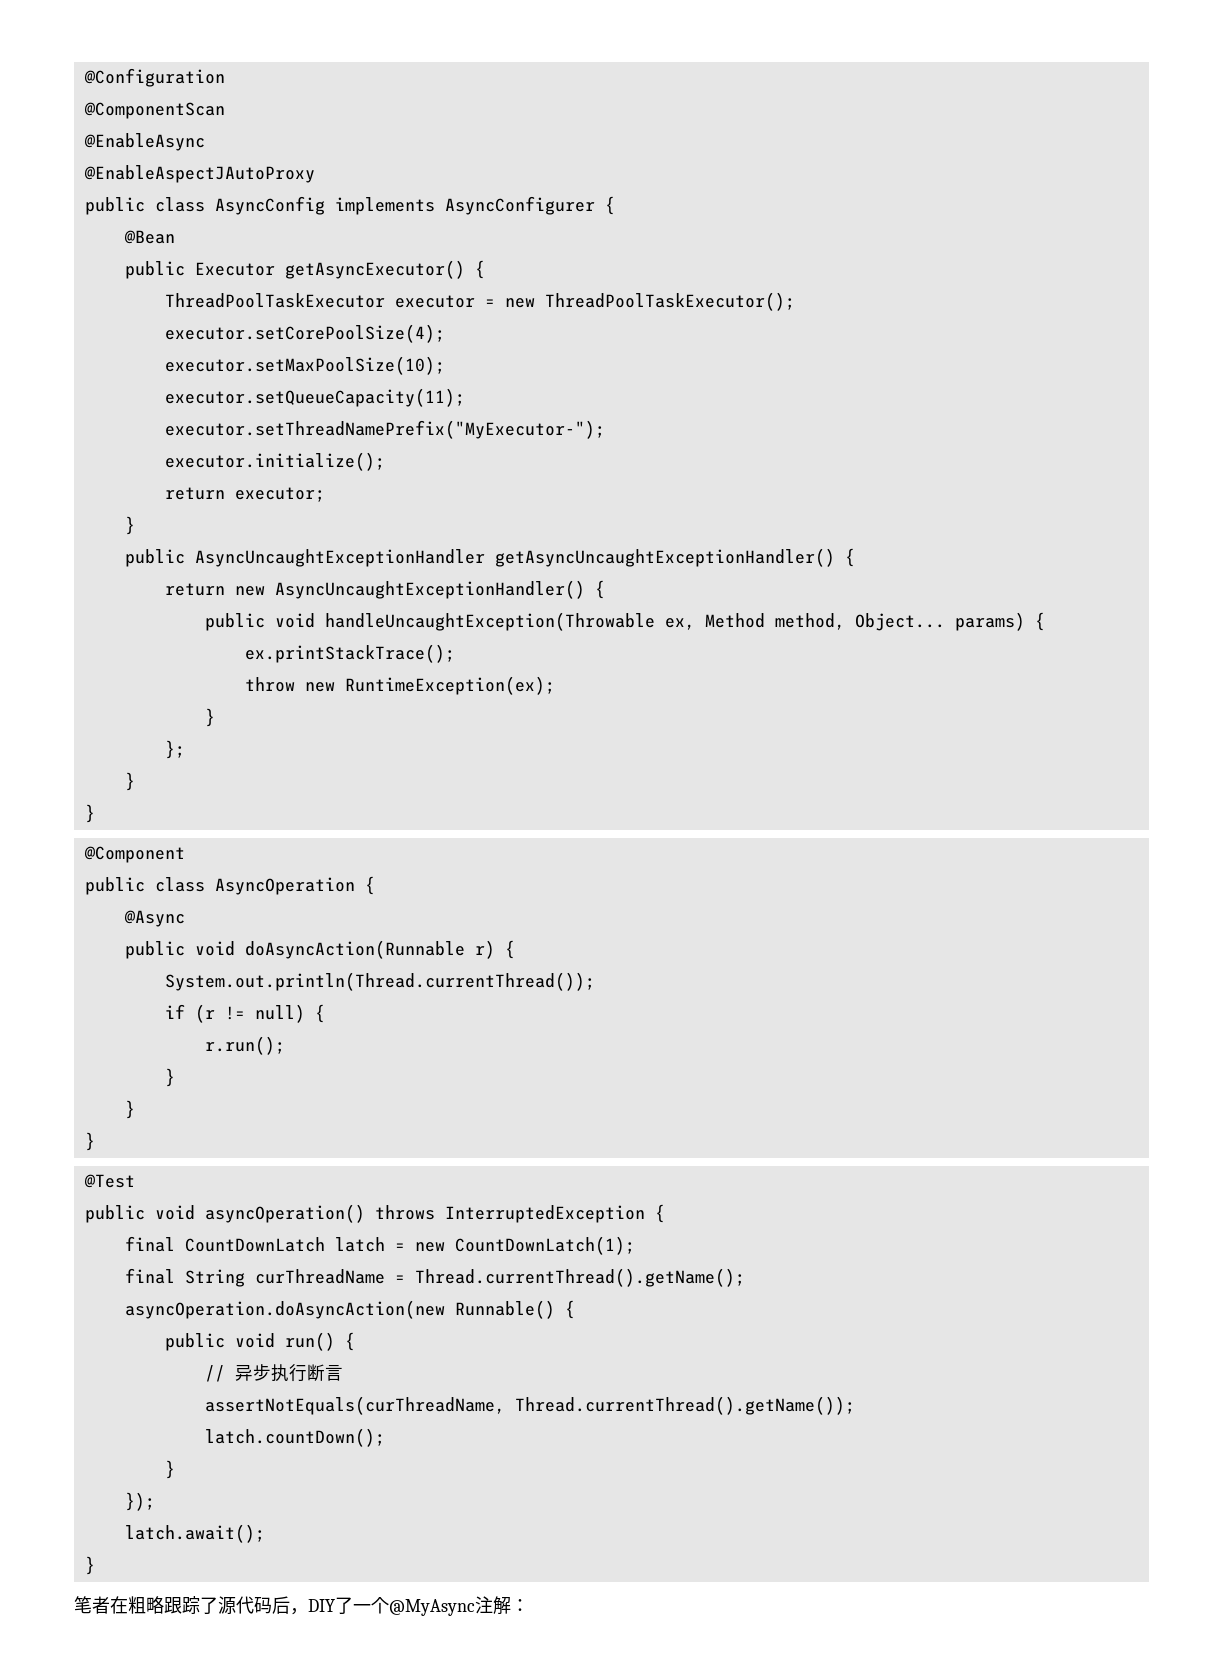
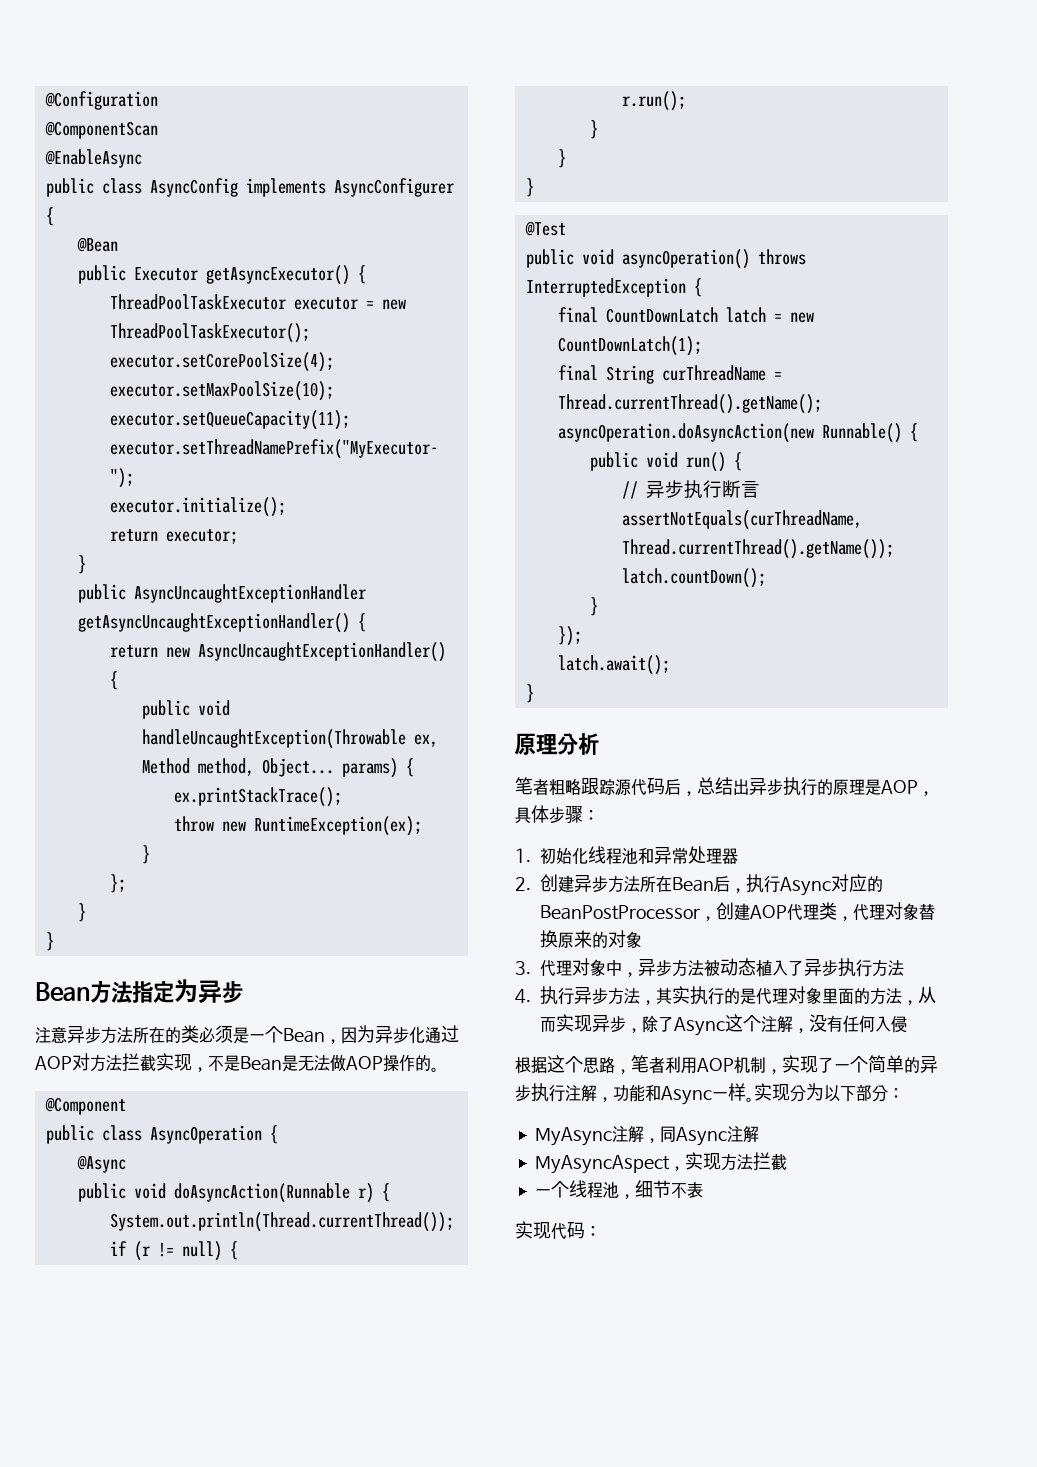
- @EnableAspectJAutoProxy
+ Bean方法指定为异步
+ 注意异步方法所在的类必须是一个Bean，因为异步化通过AOP对方法拦截实现，不是Bean是无法做AOP操作的。
- 笔者在粗略跟踪了源代码后，DIY了一个@MyAsync注解：
+ 原理分析
+ 笔者粗略跟踪源代码后，总结出异步执行的原理是AOP，具体步骤：
+ 1.初始化线程池和异常处理器
+ 2.创建异步方法所在Bean后，执行Async对应的BeanPostProcessor，创建AOP代理类，代理对象替换原来的对象
+ 3.代理对象中，异步方法被动态植入了异步执行方法
+ 4.执行异步方法，其实执行的是代理对象里面的方法，从而实现异步，除了Async这个注解，没有任何入侵
+ 根据这个思路，笔者利用AOP机制，实现了一个简单的异步执行注解，功能和Async一样。实现分为以下部分：
+ MyAsync注解，同Async注解
+ MyAsyncAspect，实现方法拦截
+ 一个线程池，细节不表
+ 实现代码：

